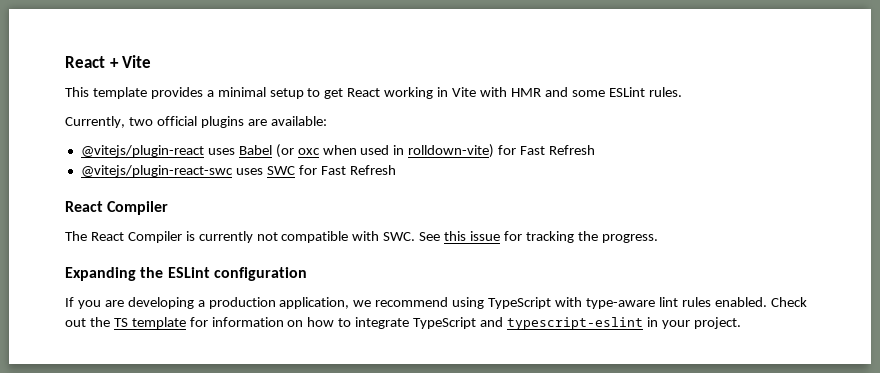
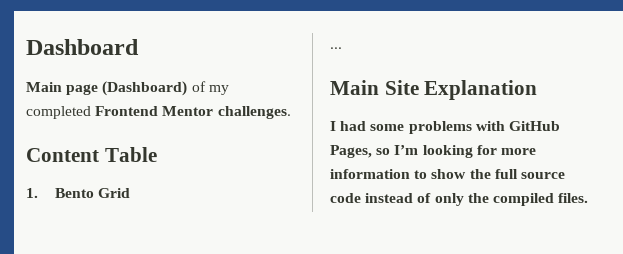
- React + Vite
- This template provides a minimal setup to get React working in Vite with HMR and some ESLint rules.
- Currently, two official plugins are available:
- @vitejs/plugin-react uses Babel (or oxc when used in rolldown-vite) for Fast Refresh
- @vitejs/plugin-react-swc uses SWC for Fast Refresh
- React Compiler
- The React Compiler is currently not compatible with SWC. See this issue for tracking the progress.
- Expanding the ESLint configuration
- If you are developing a production application, we recommend using TypeScript with type-aware lint rules enabled. Check out the TS template for information on how to integrate TypeScript and typescript-eslint in your project.
+ Dashboard
+ Main page (Dashboard) of my completed Frontend Mentor challenges.
+ Content Table
+ 1. Bento Grid
+ ...
+ Main Site Explanation
+ I had some problems with GitHub Pages, so I’m looking for more information to show the full source code instead of only the compiled files.

